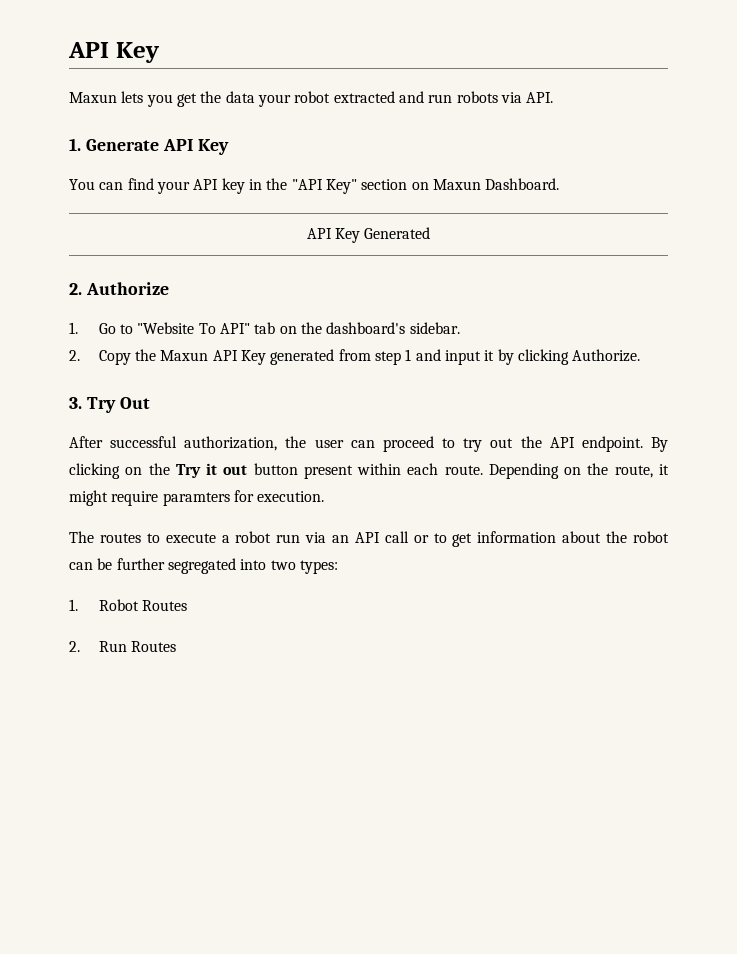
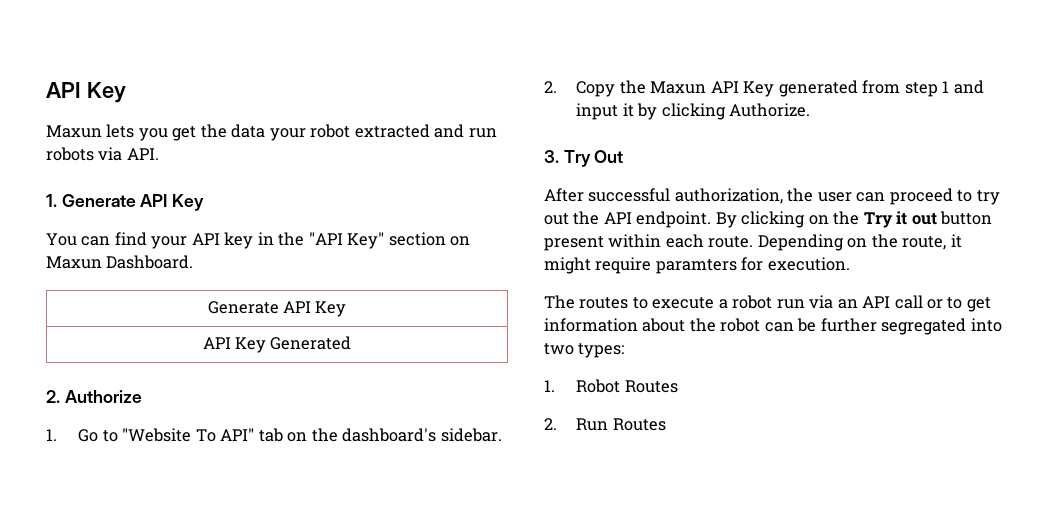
  You can find your API key in the "API Key" section on Maxun Dashboard.
+ Generate API Key

